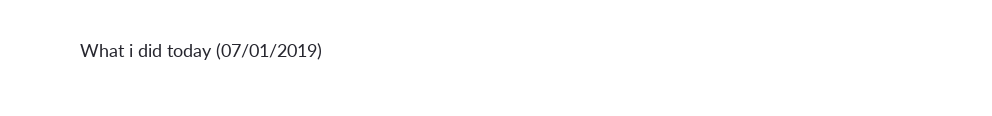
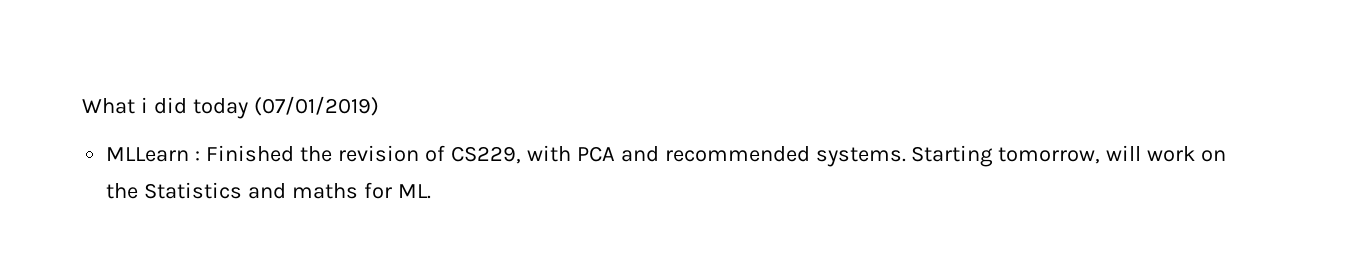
+ MLLearn : Finished the revision of CS229, with PCA and recommended systems. Starting tomorrow, will work on the Statistics and maths for ML.

